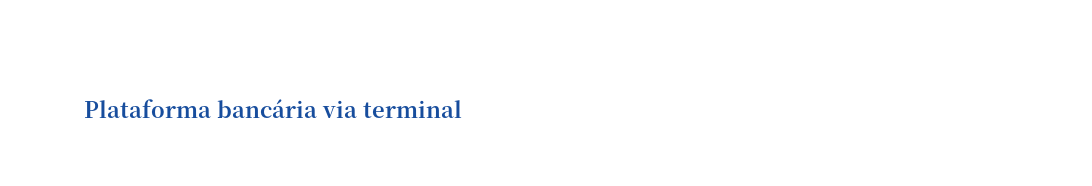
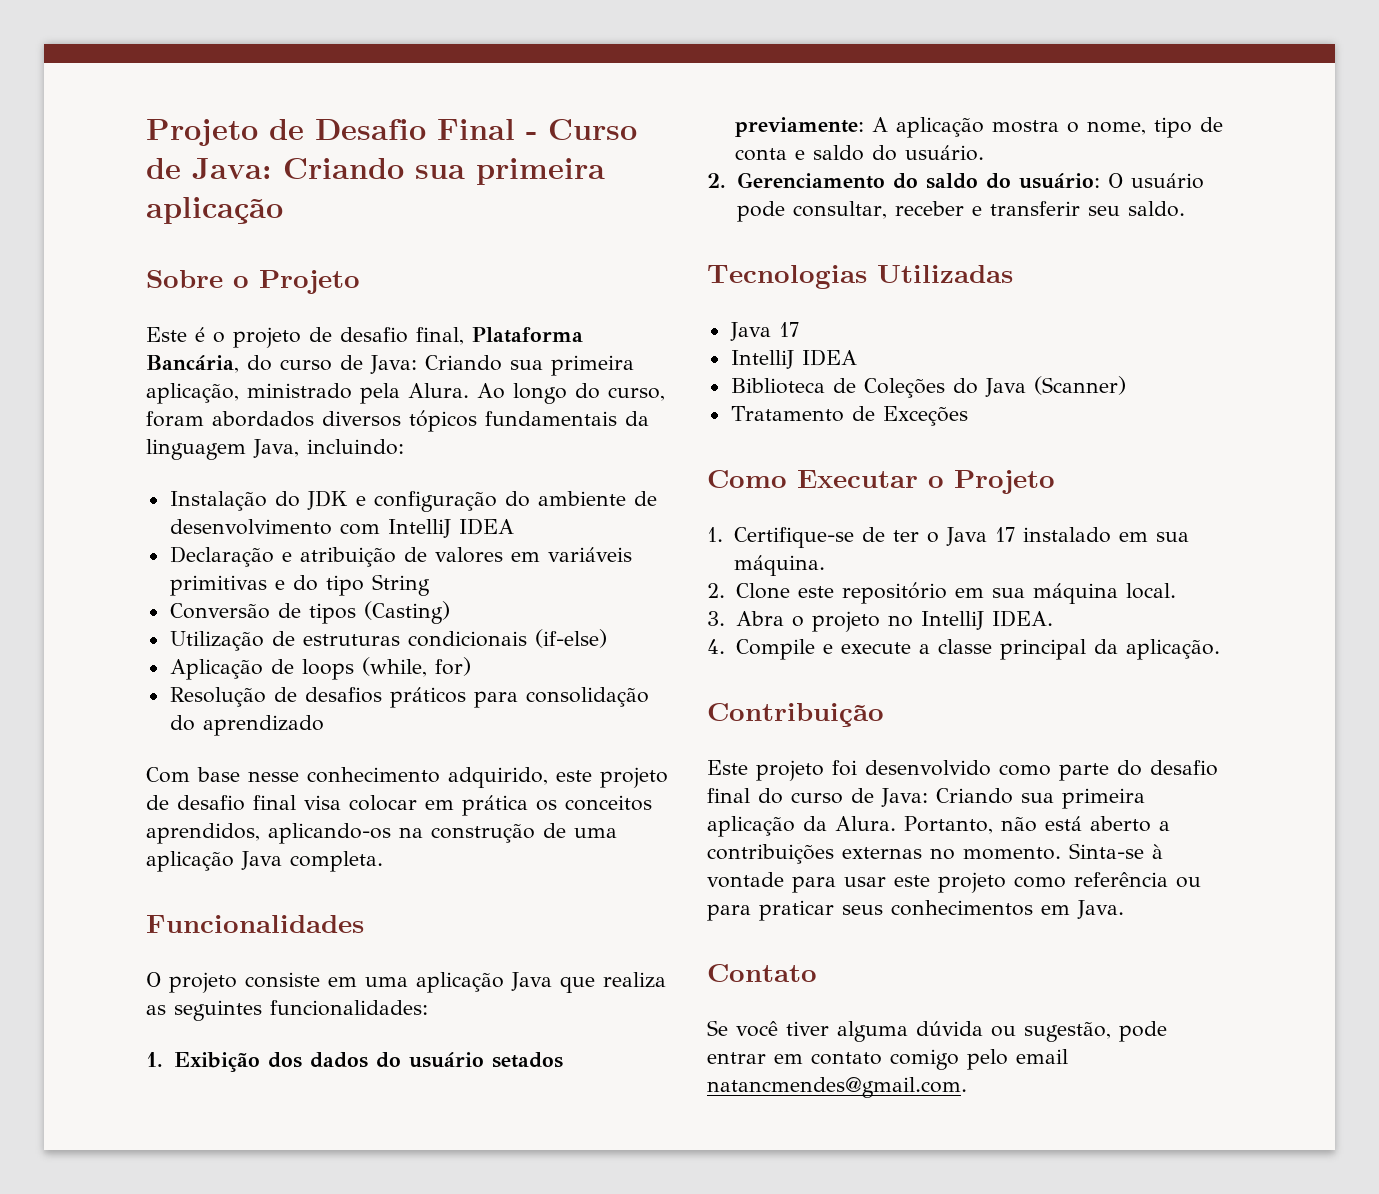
- Plataforma bancária via terminal
+ Projeto de Desafio Final - Curso de Java: Criando sua primeira aplicação
+ Sobre o Projeto
+ Este é o projeto de desafio final, Plataforma Bancária, do curso de Java: Criando sua primeira aplicação, ministrado pela Alura. Ao longo do curso, foram abordados diversos tópicos fundamentais da linguagem Java, incluindo:
+ Instalação do JDK e configuração do ambiente de desenvolvimento com IntelliJ IDEA
+ Declaração e atribuição de valores em variáveis primitivas e do tipo String
+ Conversão de tipos (Casting)
+ Utilização de estruturas condicionais (if-else)
+ Aplicação de loops (while, for)
+ Resolução de desafios práticos para consolidação do aprendizado
+ Com base nesse conhecimento adquirido, este projeto de desafio final visa colocar em prática os conceitos aprendidos, aplicando-os na construção de uma aplicação Java completa.
+ Funcionalidades
+ O projeto consiste em uma aplicação Java que realiza as seguintes funcionalidades:
+ 1. Exibição dos dados do usuário setados previamente: A aplicação mostra o nome, tipo de conta e saldo do usuário.
+ 2. Gerenciamento do saldo do usuário: O usuário pode consultar, receber e transferir seu saldo.
+ Tecnologias Utilizadas
+ Java 17
+ IntelliJ IDEA
+ Biblioteca de Coleções do Java (Scanner)
+ Tratamento de Exceções
+ Como Executar o Projeto
+ 1. Certifique-se de ter o Java 17 instalado em sua máquina.
+ 2. Clone este repositório em sua máquina local.
+ 3. Abra o projeto no IntelliJ IDEA.
+ 4. Compile e execute a classe principal da aplicação.
+ Contribuição
+ Este projeto foi desenvolvido como parte do desafio final do curso de Java: Criando sua primeira aplicação da Alura. Portanto, não está aberto a contribuições externas no momento. Sinta-se à vontade para usar este projeto como referência ou para praticar seus conhecimentos em Java.
+ Contato
+ Se você tiver alguma dúvida ou sugestão, pode entrar em contato comigo pelo email natancmendes@gmail.com.

